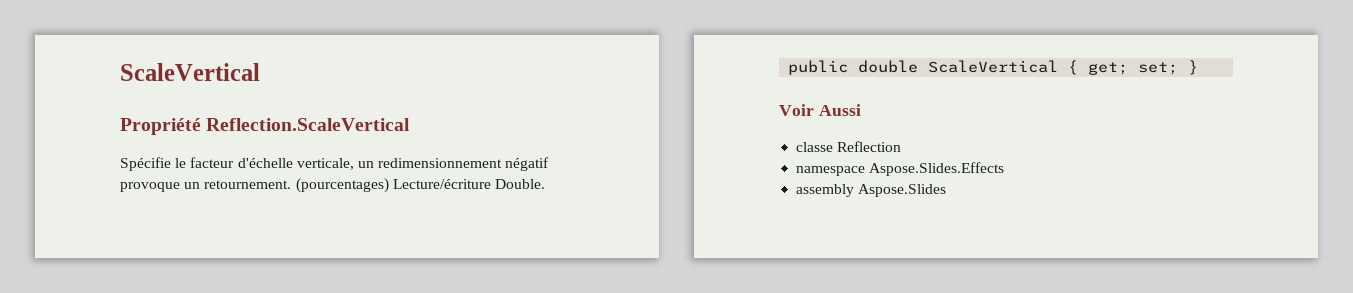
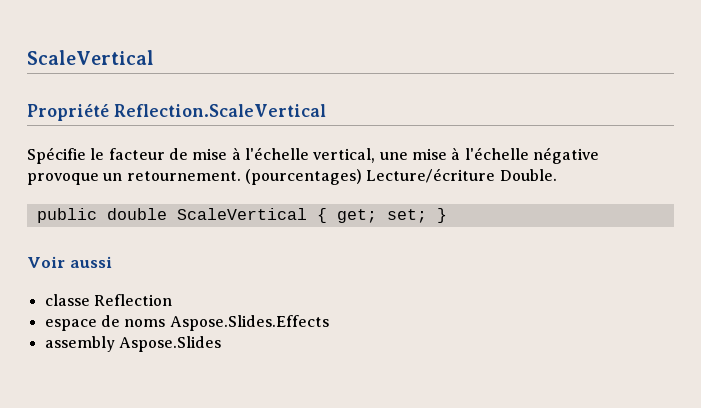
- Spécifie le facteur d'échelle verticale, un redimensionnement négatif provoque un retournement.
+ Spécifie le facteur de mise à l'échelle vertical, une mise à l'échelle négative provoque un retournement.
- Voir Aussi
+ Voir aussi
- namespace Aspose.Slides.Effects
+ espace de noms Aspose.Slides.Effects

